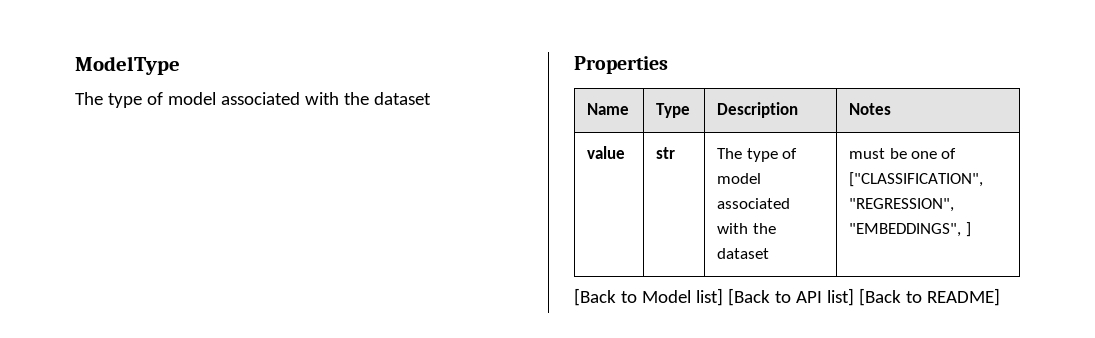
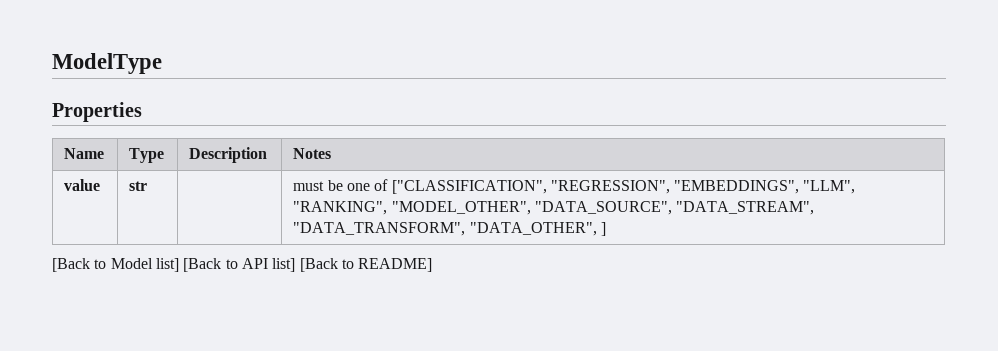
  ModelType
- The type of model associated with the dataset
- value | str | The type of model associated with the dataset | must be one of ["CLASSIFICATION", "REGRESSION", "EMBEDDINGS", ]
+ value | str | | must be one of ["CLASSIFICATION", "REGRESSION", "EMBEDDINGS", "LLM", "RANKING", "MODEL_OTHER", "DATA_SOURCE", "DATA_STREAM", "DATA_TRANSFORM", "DATA_OTHER", ]

